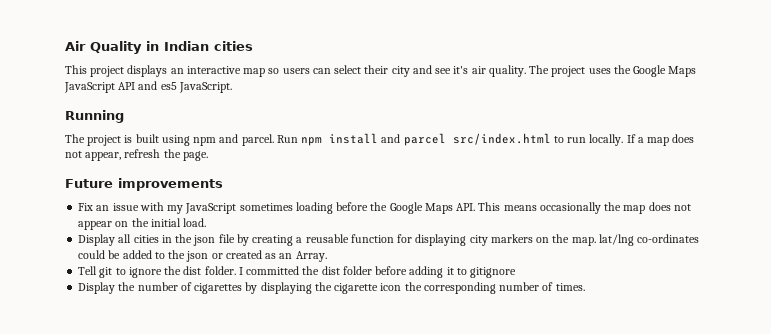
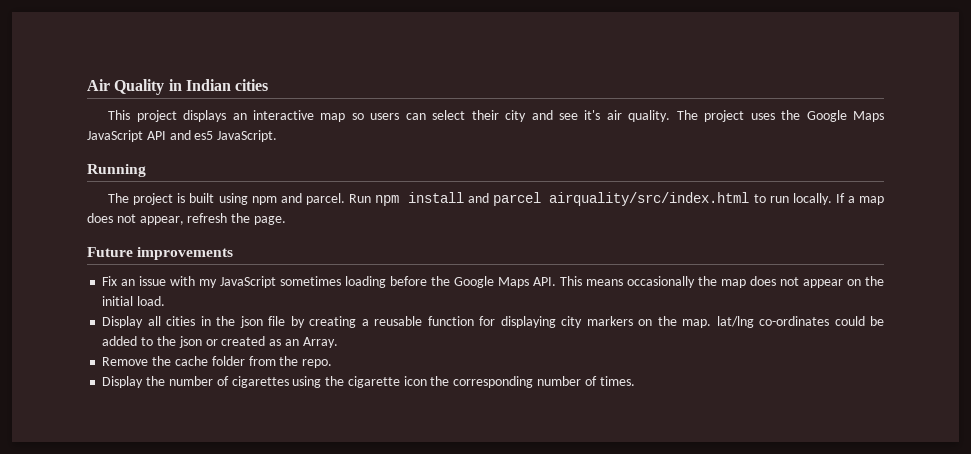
- Run npm install and parcel src/index.html to run locally.
+ Run npm install and parcel airquality/src/index.html to run locally.
- Tell git to ignore the dist folder. I committed the dist folder before adding it to gitignore
+ Remove the cache folder from the repo.
- Display the number of cigarettes by displaying the cigarette icon the corresponding number of times.
+ Display the number of cigarettes using the cigarette icon the corresponding number of times.

